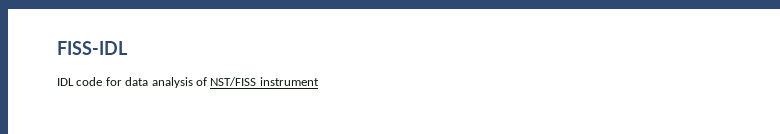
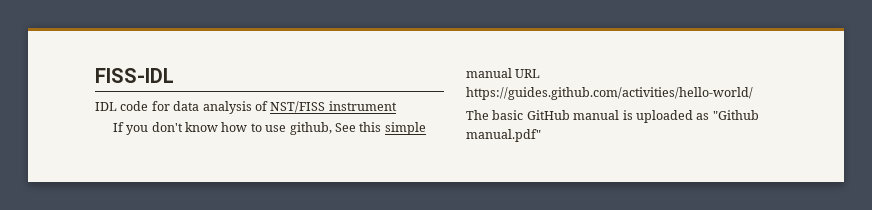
+ If you don't know how to use github, See this simple manual URL https://guides.github.com/activities/hello-world/
+ The basic GitHub manual is uploaded as "Github manual.pdf"

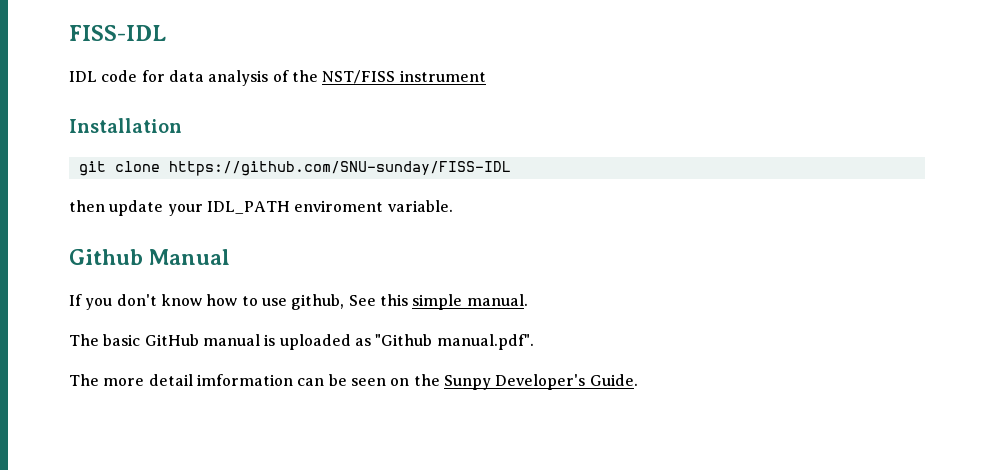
- IDL code for data analysis of NST/FISS instrument
+ IDL code for data analysis of the NST/FISS instrument
+ Installation
+ git clone https://github.com/SNU-sunday/FISS-IDL
+ then update your IDL_PATH enviroment variable.
+ Github Manual
- If you don't know how to use github, See this simple manual URL https://guides.github.com/activities/hello-world/
+ If you don't know how to use github, See this simple manual.
- The basic GitHub manual is uploaded as "Github manual.pdf"
+ The basic GitHub manual is uploaded as "Github manual.pdf".
+ The more detail imformation can be seen on the Sunpy Developer's Guide.

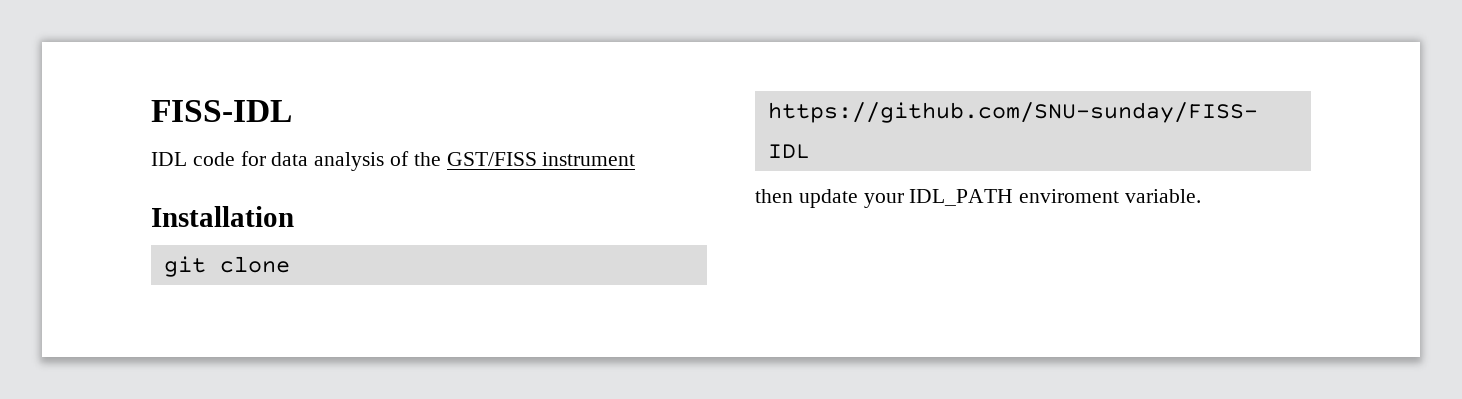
- IDL code for data analysis of the NST/FISS instrument
+ IDL code for data analysis of the GST/FISS instrument
- Github Manual
- If you don't know how to use github, See this simple manual.
- The basic GitHub manual is uploaded as "Github manual.pdf".
- The more detail imformation can be seen on the Sunpy Developer's Guide.

